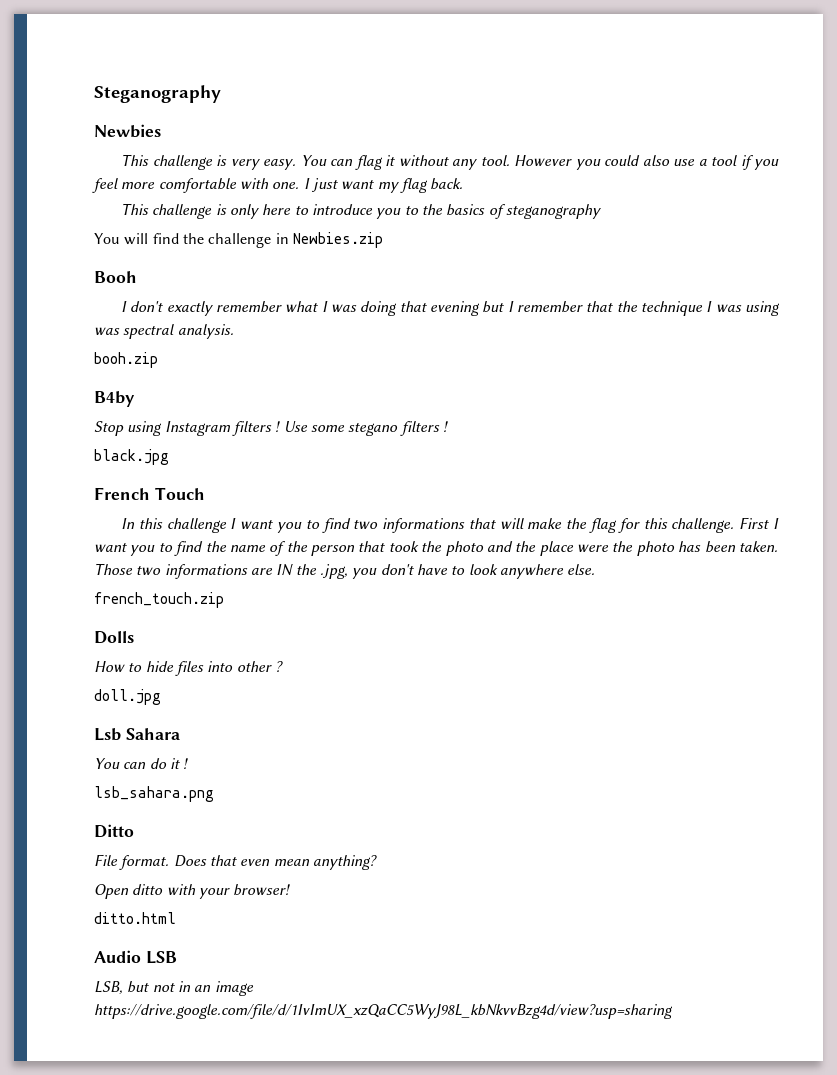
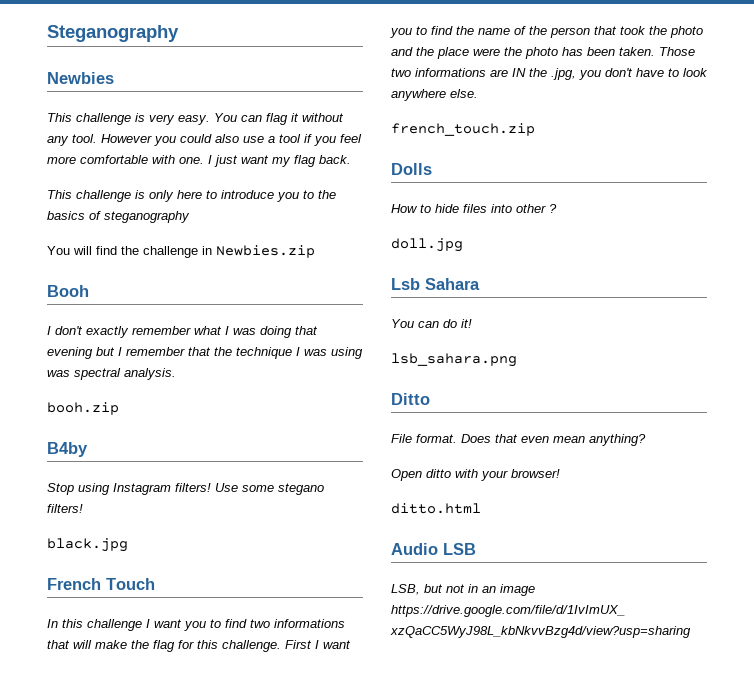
- Stop using Instagram filters !
+ Stop using Instagram filters!
- Use some stegano filters !
+ Use some stegano filters!
- You can do it !
+ You can do it!

